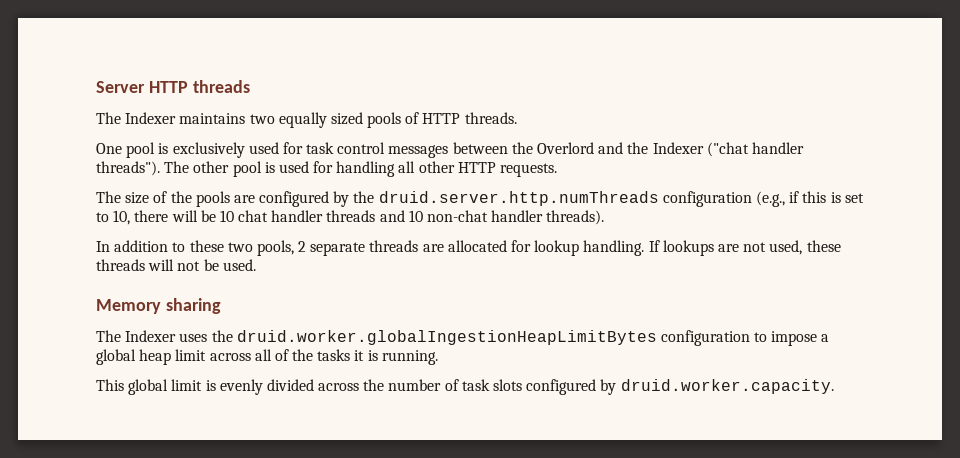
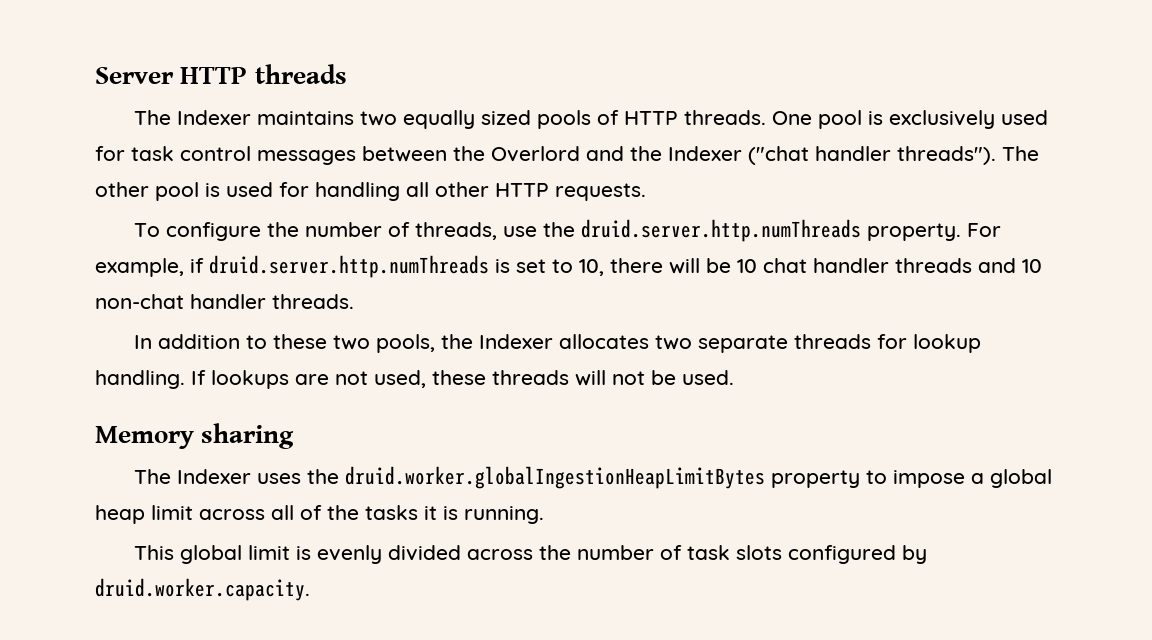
- The Indexer maintains two equally sized pools of HTTP threads.
- One pool is exclusively used for task control messages between the Overlord and the Indexer ("chat handler threads").
+ The Indexer maintains two equally sized pools of HTTP threads. One pool is exclusively used for task control messages between the Overlord and the Indexer ("chat handler threads").
- The size of the pools are configured by the druid.server.http.numThreads configuration (e.g., if this is set to 10, there will be 10 chat handler threads and 10 non-chat handler threads).
+ To configure the number of threads, use the druid.server.http.numThreads property. For example, if druid.server.http.numThreads is set to 10, there will be 10 chat handler threads and 10 non-chat handler threads.
- In addition to these two pools, 2 separate threads are allocated for lookup handling.
+ In addition to these two pools, the Indexer allocates two separate threads for lookup handling.
- The Indexer uses the druid.worker.globalIngestionHeapLimitBytes configuration to impose a global heap limit across all of the tasks it is running.
+ The Indexer uses the druid.worker.globalIngestionHeapLimitBytes property to impose a global heap limit across all of the tasks it is running.

